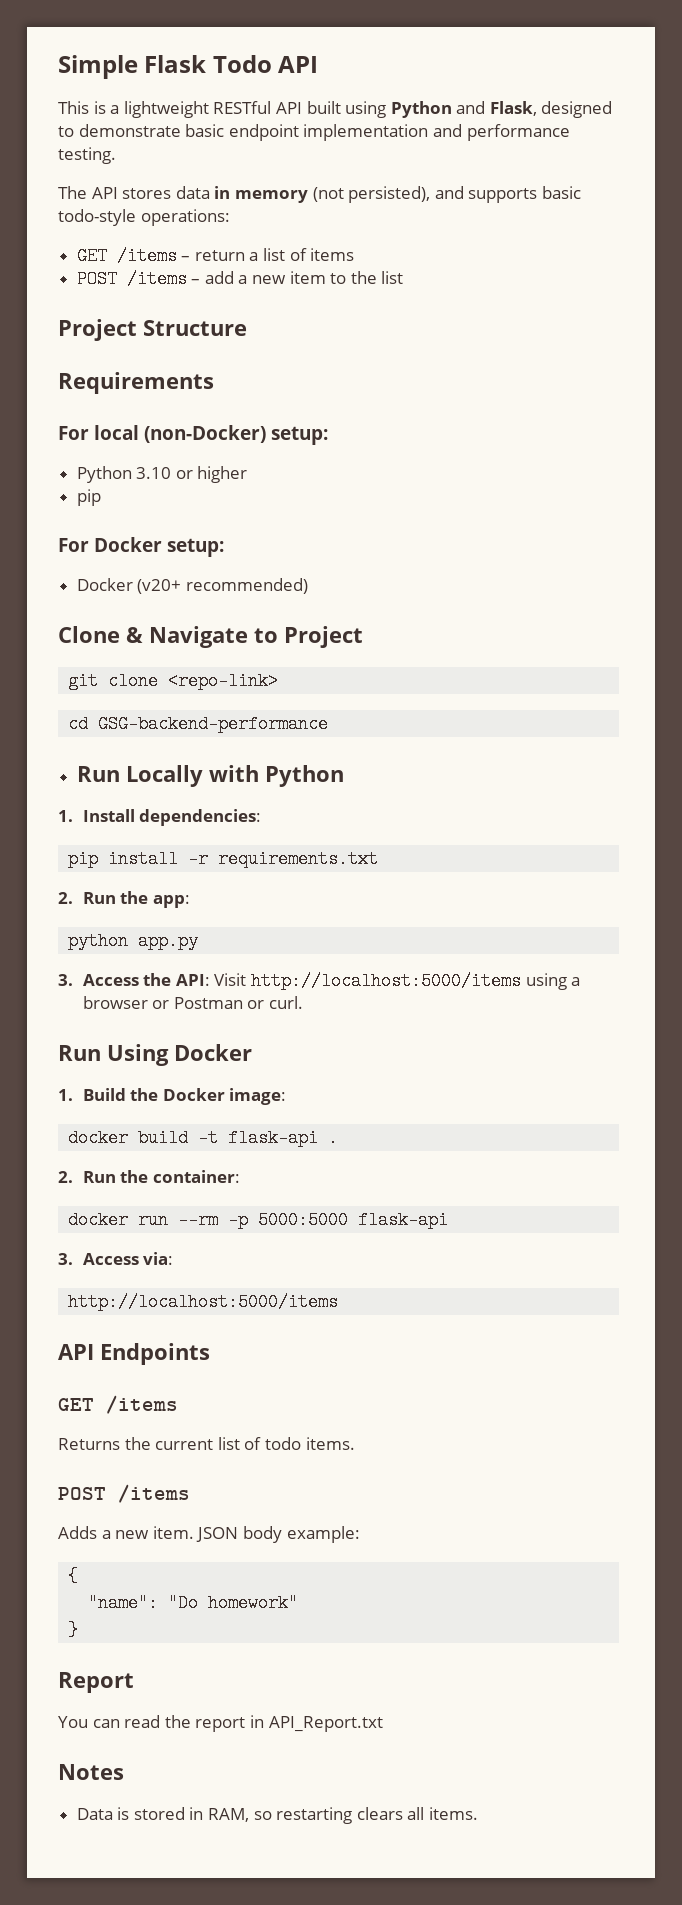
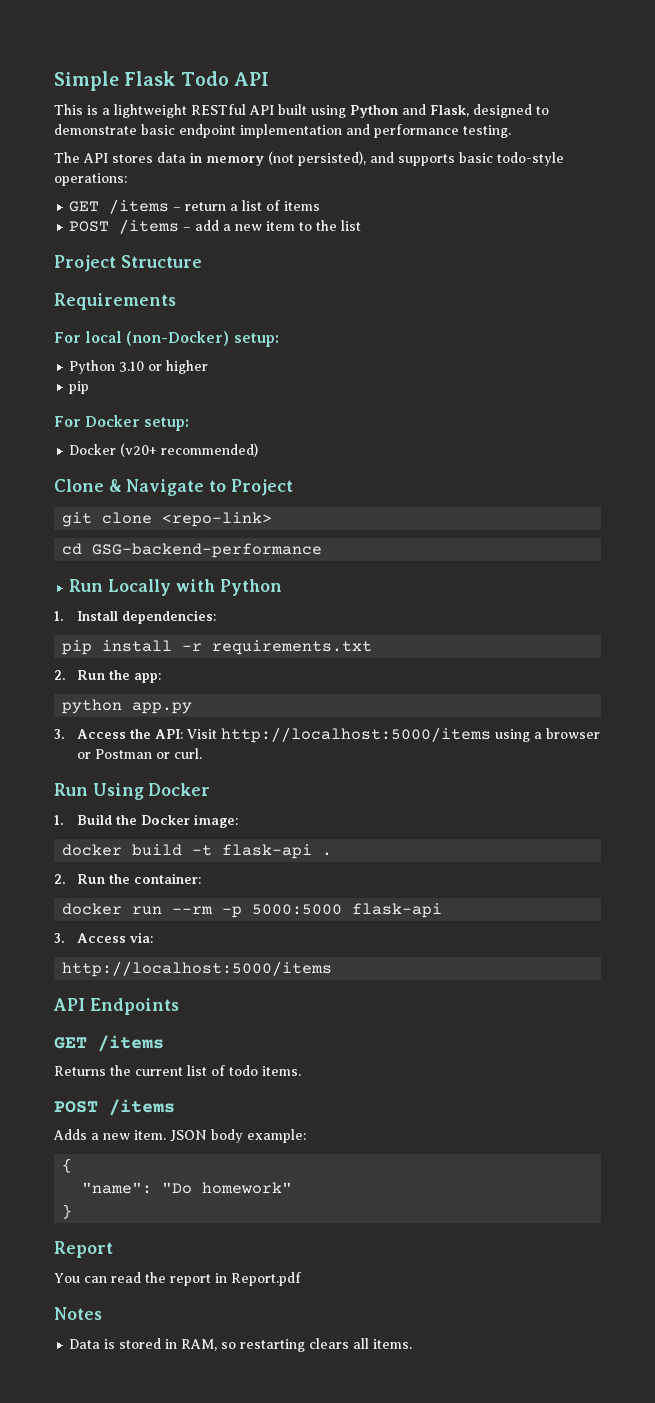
- You can read the report in API_Report.txt
+ You can read the report in Report.pdf

